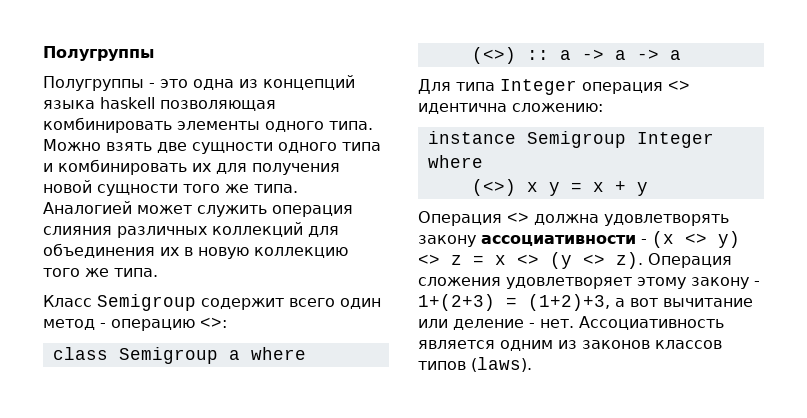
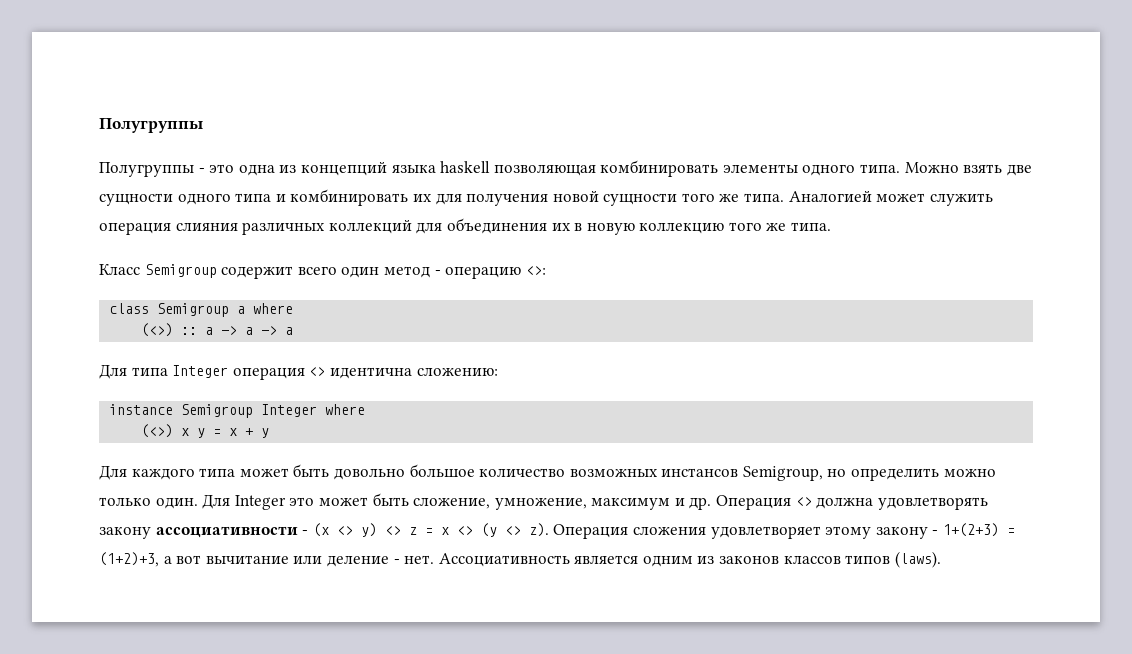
- Операция <> должна удовлетворять закону ассоциативности - (x <> y) <> z = x <> (y <> z).
+ Для каждого типа может быть довольно большое количество возможных инстансов Semigroup, но определить можно только один. Для Integer это может быть сложение, умножение, максимум и др. Операция <> должна удовлетворять закону ассоциативности - (x <> y) <> z = x <> (y <> z).

